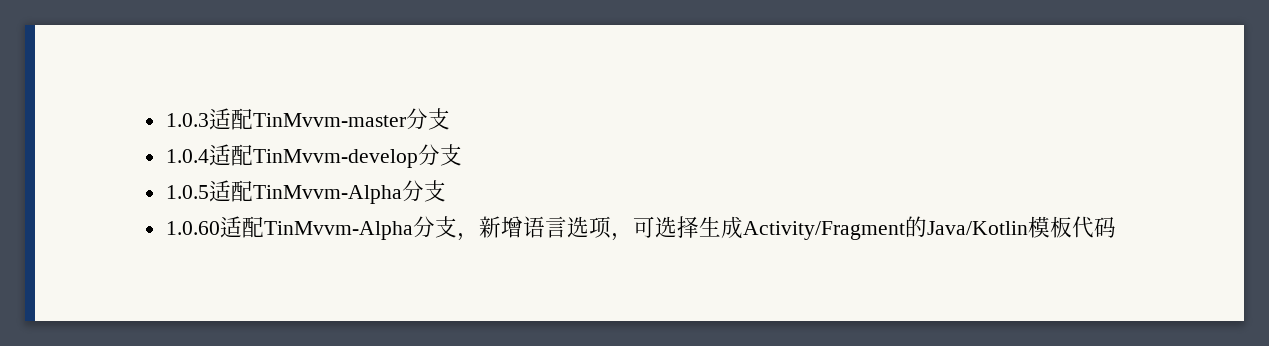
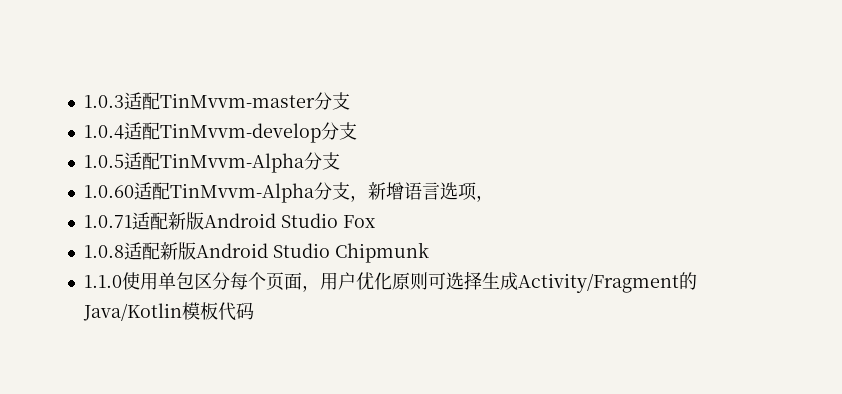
- 1.0.60适配TinMvvm-Alpha分支，新增语言选项，可选择生成Activity/Fragment的Java/Kotlin模板代码
+ 1.0.60适配TinMvvm-Alpha分支，新增语言选项，
+ 1.0.71适配新版Android Studio Fox
+ 1.0.8适配新版Android Studio Chipmunk
+ 1.1.0使用单包区分每个页面，用户优化原则可选择生成Activity/Fragment的Java/Kotlin模板代码

